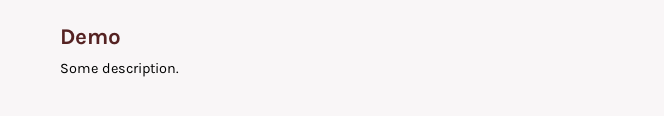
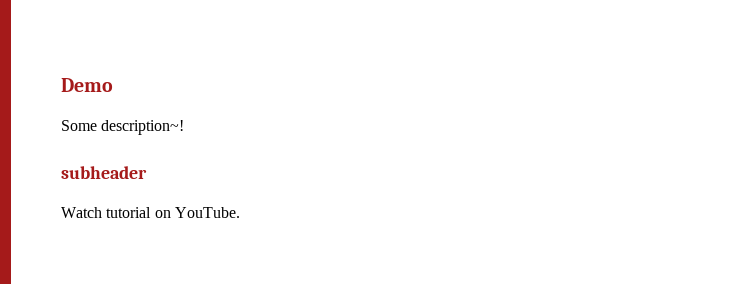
- Some description.
+ Some description~!
+ subheader
+ Watch tutorial on YouTube.

